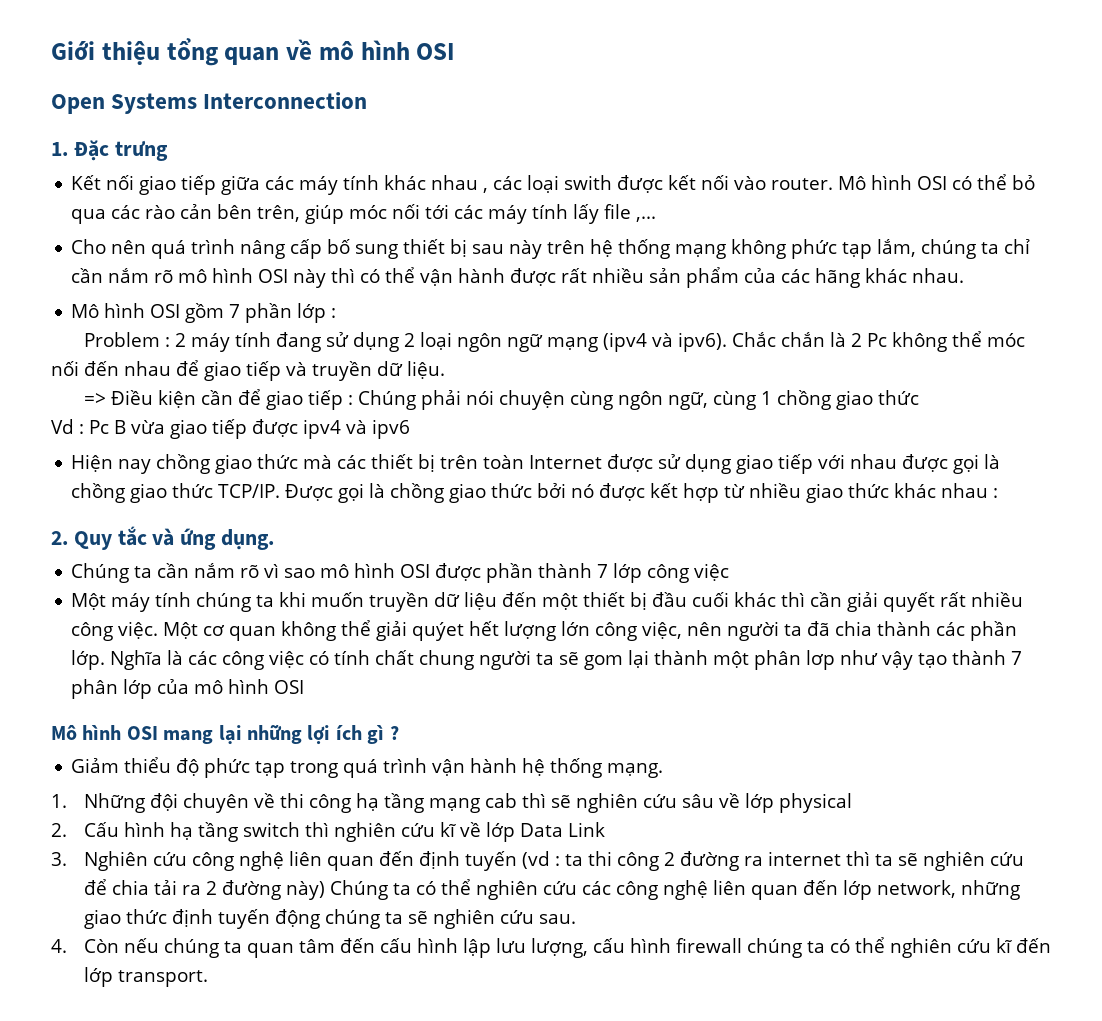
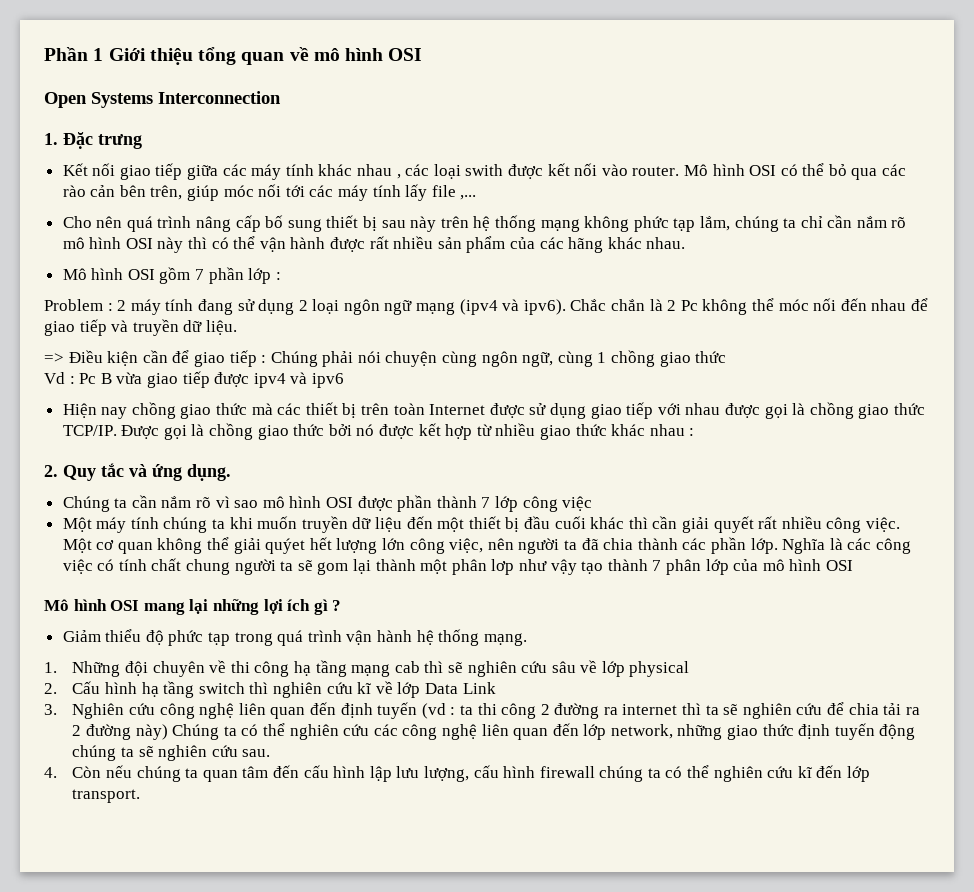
- Giới thiệu tổng quan về mô hình OSI
+ Phần 1 Giới thiệu tổng quan về mô hình OSI

